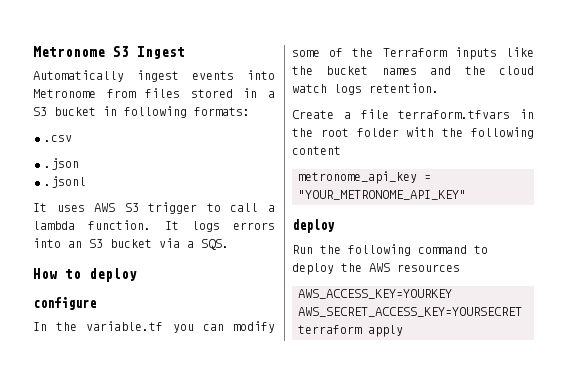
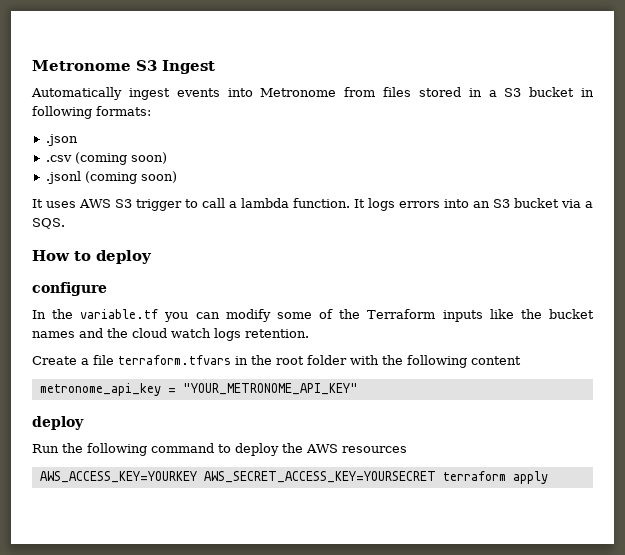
- .csv
+ .csv (coming soon)
- .jsonl
+ .jsonl (coming soon)

